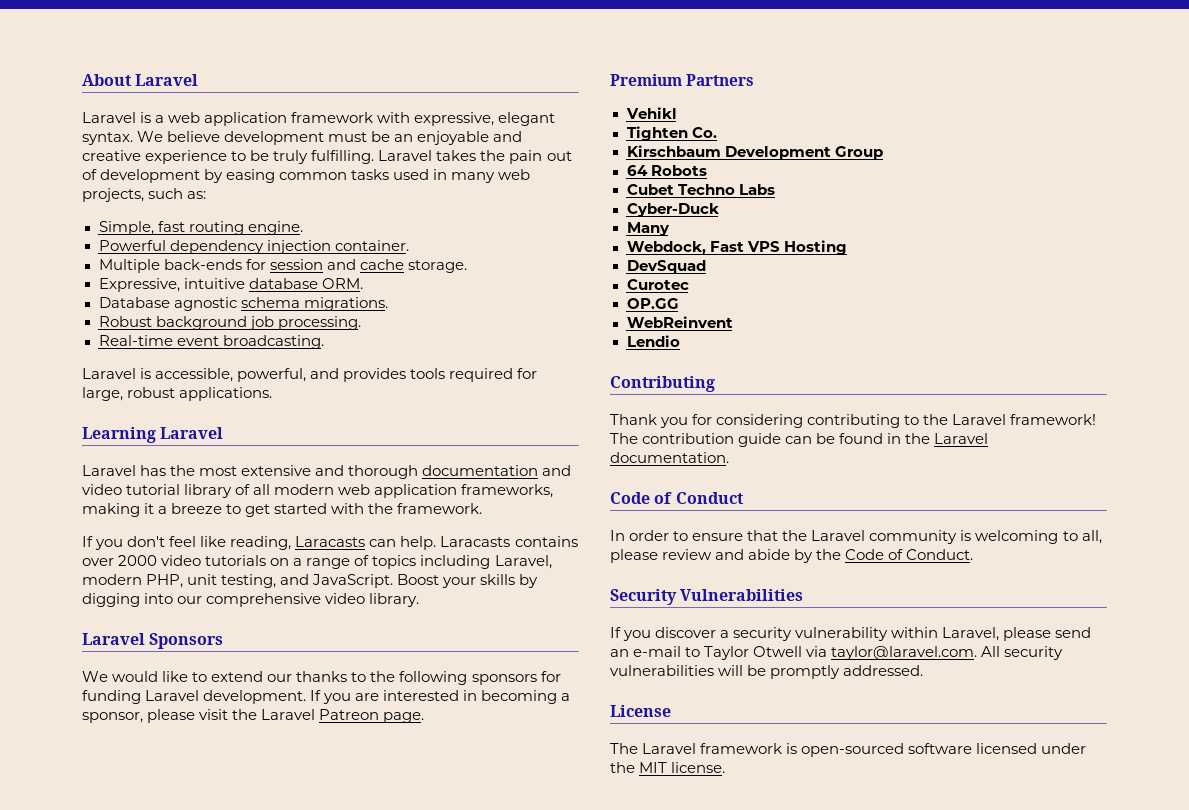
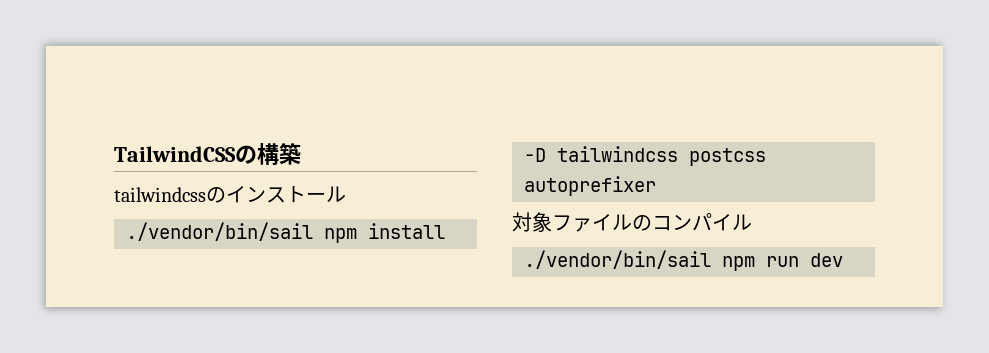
- About Laravel
- Laravel is a web application framework with expressive, elegant syntax. We believe development must be an enjoyable and creative experience to be truly fulfilling. Laravel takes the pain out of development by easing common tasks used in many web projects, such as:
- Simple, fast routing engine.
- Powerful dependency injection container.
- Multiple back-ends for session and cache storage.
- Expressive, intuitive database ORM.
- Database agnostic schema migrations.
- Robust background job processing.
- Real-time event broadcasting.
- Laravel is accessible, powerful, and provides tools required for large, robust applications.
- Learning Laravel
- Laravel has the most extensive and thorough documentation and video tutorial library of all modern web application frameworks, making it a breeze to get started with the framework.
- If you don't feel like reading, Laracasts can help. Laracasts contains over 2000 video tutorials on a range of topics including Laravel, modern PHP, unit testing, and JavaScript. Boost your skills by digging into our comprehensive video library.
- Laravel Sponsors
- We would like to extend our thanks to the following sponsors for funding Laravel development. If you are interested in becoming a sponsor, please visit the Laravel Patreon page.
- Premium Partners
- Vehikl
- Tighten Co.
- Kirschbaum Development Group
- 64 Robots
- Cubet Techno Labs
- Cyber-Duck
- Many
- Webdock, Fast VPS Hosting
- DevSquad
- Curotec
- OP.GG
- WebReinvent
- Lendio
- Contributing
- Thank you for considering contributing to the Laravel framework! The contribution guide can be found in the Laravel documentation.
- Code of Conduct
- In order to ensure that the Laravel community is welcoming to all, please review and abide by the Code of Conduct.
- Security Vulnerabilities
- If you discover a security vulnerability within Laravel, please send an e-mail to Taylor Otwell via taylor@laravel.com. All security vulnerabilities will be promptly addressed.
- License
- The Laravel framework is open-sourced software licensed under the MIT license.
+ TailwindCSSの構築
+ tailwindcssのインストール
+ ./vendor/bin/sail npm install -D tailwindcss postcss autoprefixer
+ 対象ファイルのコンパイル
+ ./vendor/bin/sail npm run dev

